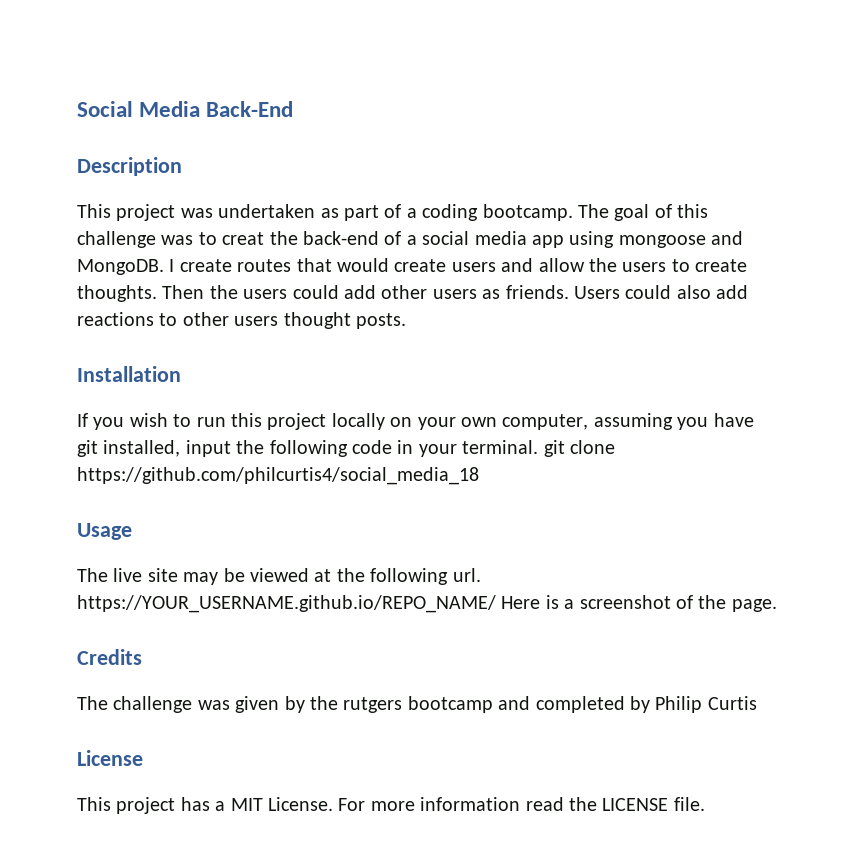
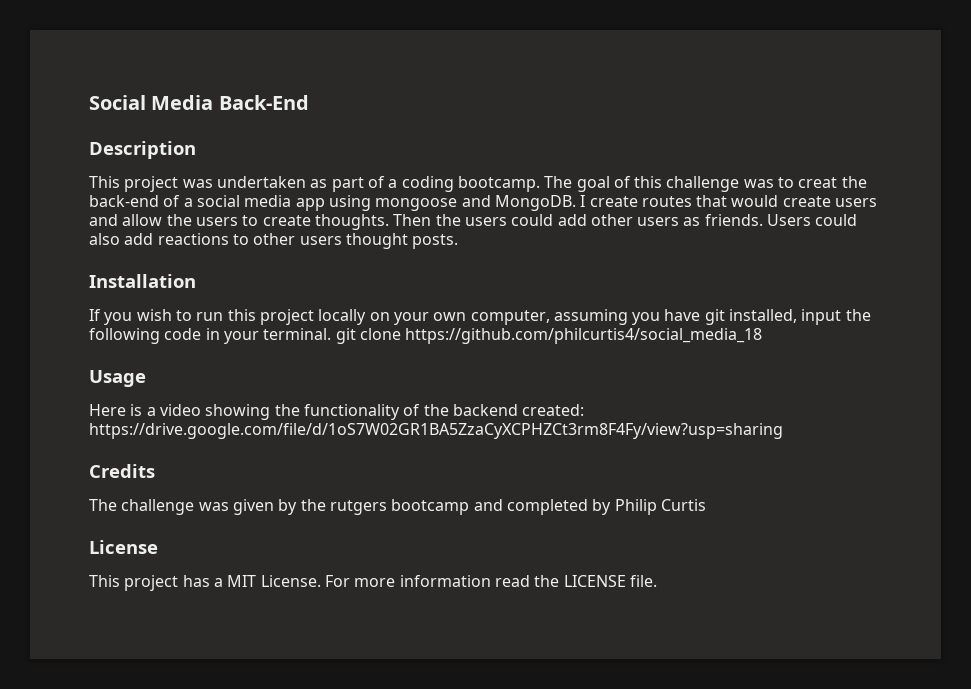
- The live site may be viewed at the following url. https://YOUR_USERNAME.github.io/REPO_NAME/ Here is a screenshot of the page.
+ Here is a video showing the functionality of the backend created: https://drive.google.com/file/d/1oS7W02GR1BA5ZzaCyXCPHZCt3rm8F4Fy/view?usp=sharing

